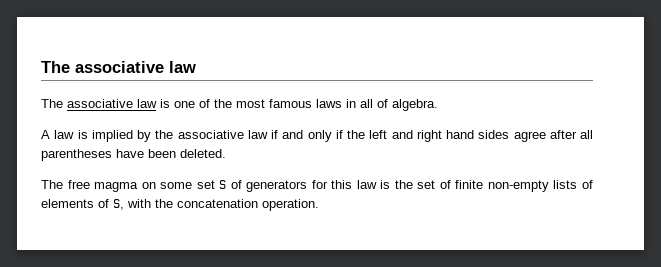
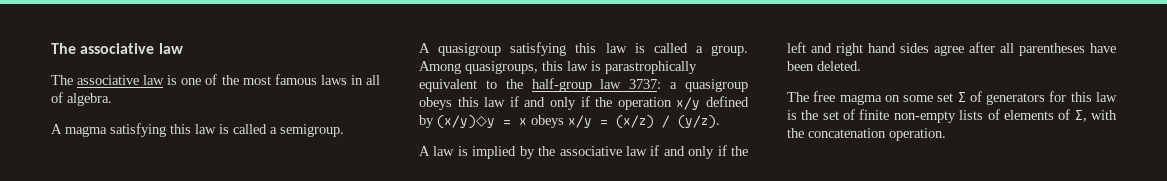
+ A magma satisfying this law is called a semigroup.
+ A quasigroup satisfying this law is called a group. Among quasigroups, this law is parastrophically equivalent to the half-group law 3737: a quasigroup obeys this law if and only if the operation x/y defined by (x/y)◇y = x obeys x/y = (x/z) / (y/z).
- The free magma on some set S of generators for this law is the set of finite non-empty lists of elements of S, with the concatenation operation.
+ The free magma on some set Σ of generators for this law is the set of finite non-empty lists of elements of Σ, with the concatenation operation.

